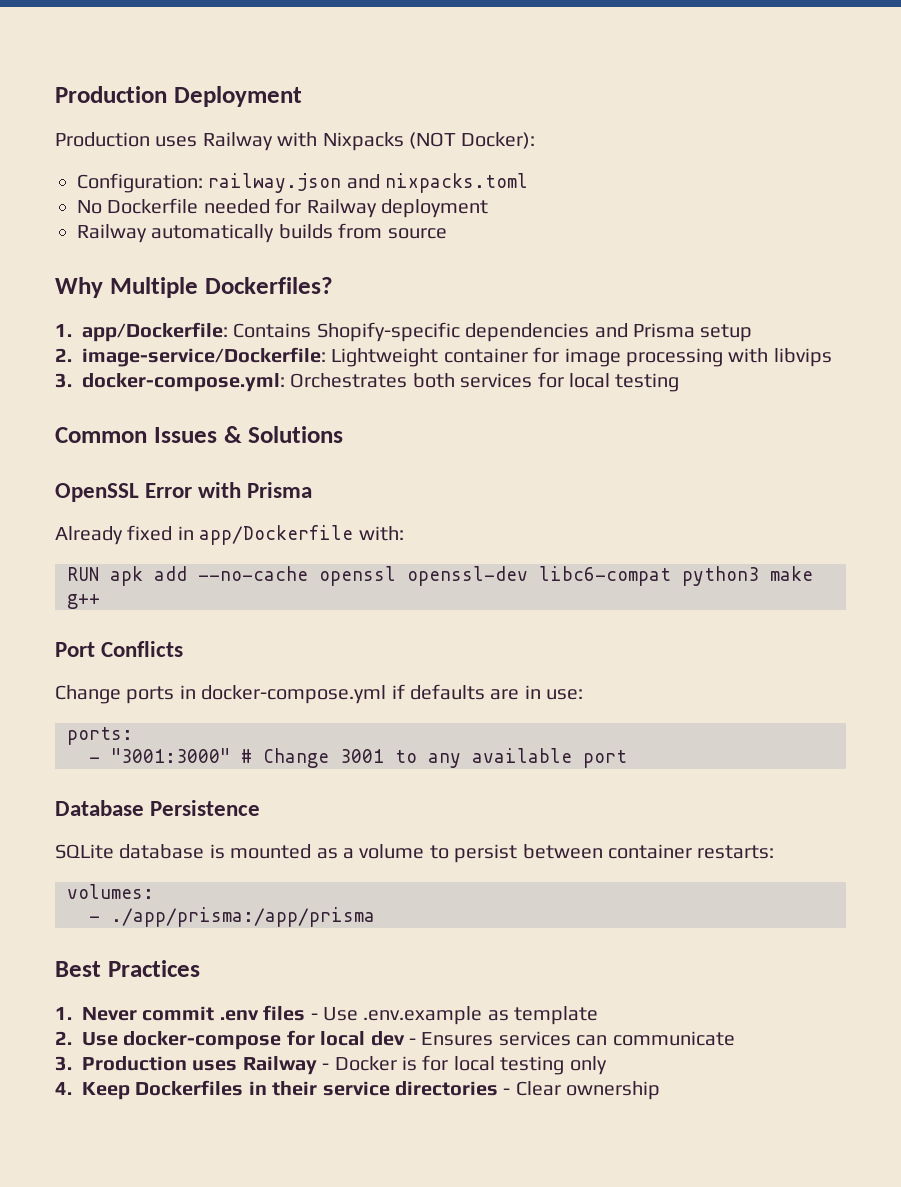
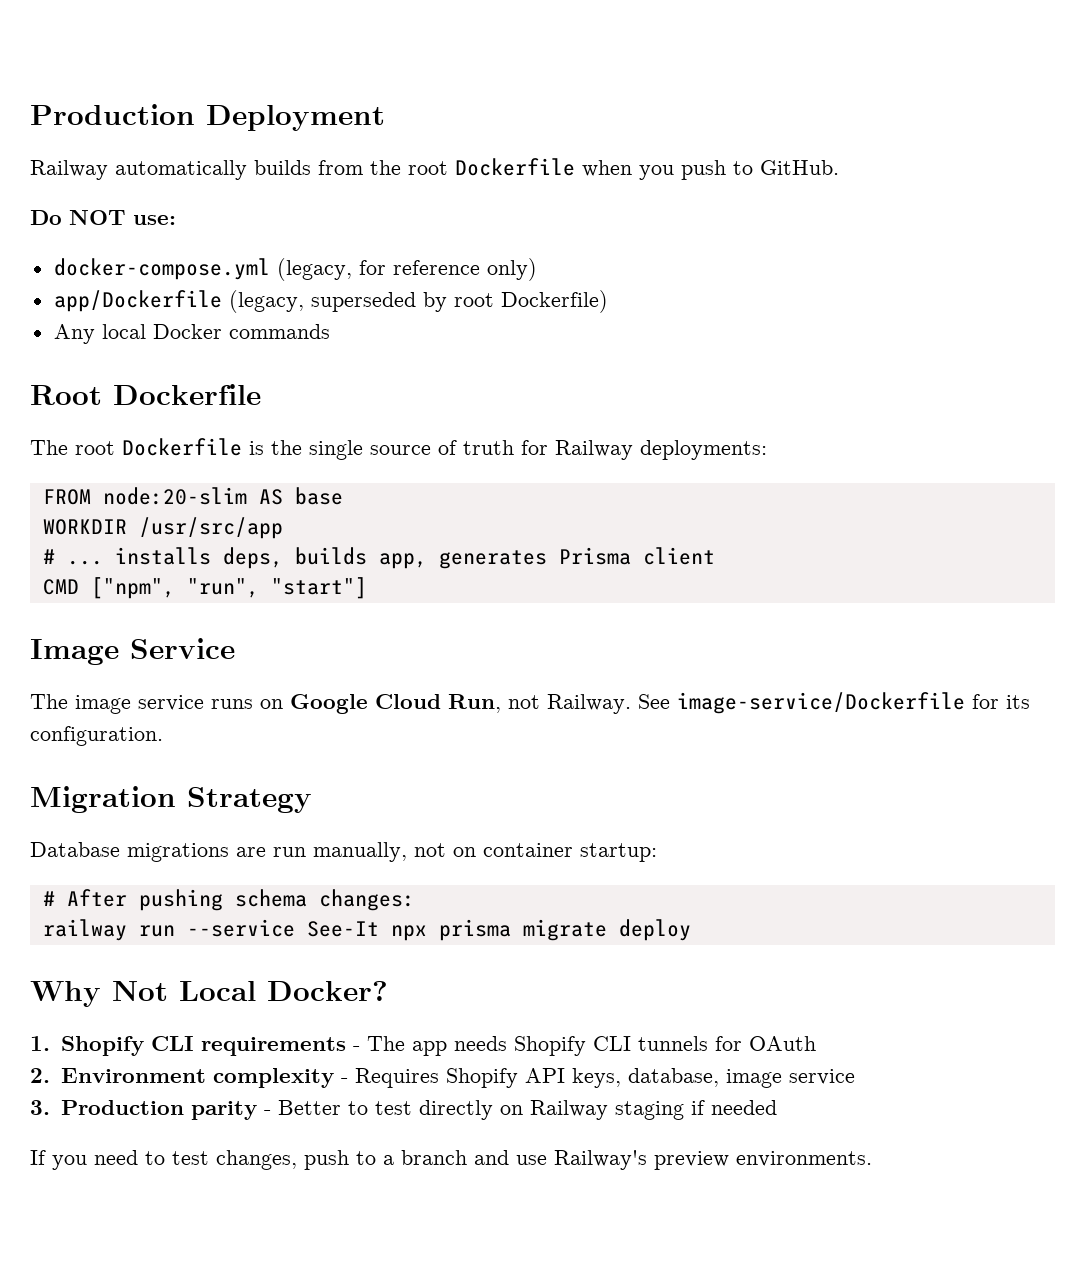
- Production uses Railway with Nixpacks (NOT Docker):
- Configuration: railway.json and nixpacks.toml
- No Dockerfile needed for Railway deployment
- Railway automatically builds from source
- Why Multiple Dockerfiles?
- 1. app/Dockerfile: Contains Shopify-specific dependencies and Prisma setup
- 2. image-service/Dockerfile: Lightweight container for image processing with libvips
- 3. docker-compose.yml: Orchestrates both services for local testing
- Common Issues & Solutions
- OpenSSL Error with Prisma
- Already fixed in app/Dockerfile with:
- RUN apk add --no-cache openssl openssl-dev libc6-compat python3 make g++
- Port Conflicts
- Change ports in docker-compose.yml if defaults are in use:
- ports:
- - "3001:3000" # Change 3001 to any available port
- Database Persistence
- SQLite database is mounted as a volume to persist between container restarts:
- volumes:
- - ./app/prisma:/app/prisma
- Best Practices
- 1. Never commit .env files - Use .env.example as template
- 2. Use docker-compose for local dev - Ensures services can communicate
- 3. Production uses Railway - Docker is for local testing only
- 4. Keep Dockerfiles in their service directories - Clear ownership
+ Railway automatically builds from the root Dockerfile when you push to GitHub.
+ Do NOT use:
+ docker-compose.yml (legacy, for reference only)
+ app/Dockerfile (legacy, superseded by root Dockerfile)
+ Any local Docker commands
+ Root Dockerfile
+ The root Dockerfile is the single source of truth for Railway deployments:
+ FROM node:20-slim AS base
+ WORKDIR /usr/src/app
+ # ... installs deps, builds app, generates Prisma client
+ CMD ["npm", "run", "start"]
+ Image Service
+ The image service runs on Google Cloud Run, not Railway. See image-service/Dockerfile for its configuration.
+ Migration Strategy
+ Database migrations are run manually, not on container startup:
+ # After pushing schema changes:
+ railway run --service See-It npx prisma migrate deploy
+ Why Not Local Docker?
+ 1. Shopify CLI requirements - The app needs Shopify CLI tunnels for OAuth
+ 2. Environment complexity - Requires Shopify API keys, database, image service
+ 3. Production parity - Better to test directly on Railway staging if needed
+ If you need to test changes, push to a branch and use Railway's preview environments.

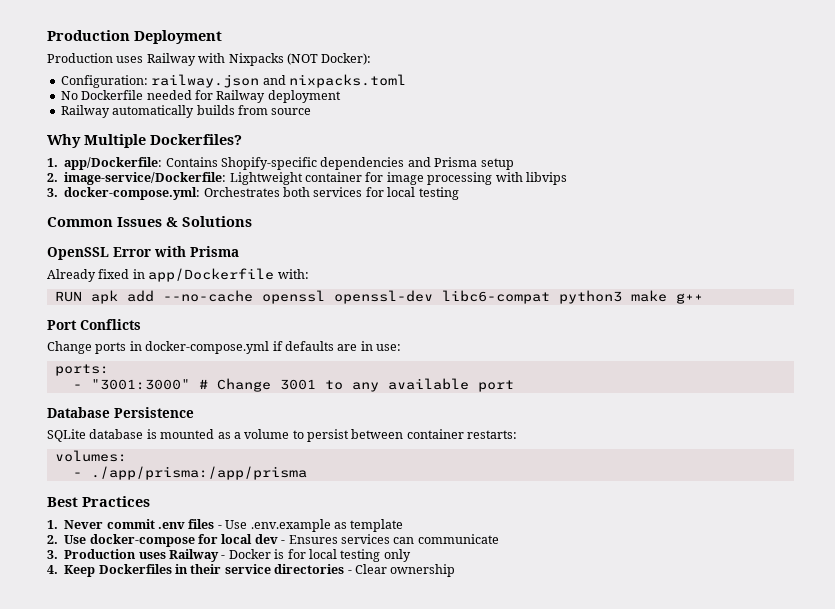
- Railway automatically builds from the root Dockerfile when you push to GitHub.
- Do NOT use:
- docker-compose.yml (legacy, for reference only)
- app/Dockerfile (legacy, superseded by root Dockerfile)
- Any local Docker commands
- Root Dockerfile
- The root Dockerfile is the single source of truth for Railway deployments:
- FROM node:20-slim AS base
- WORKDIR /usr/src/app
- # ... installs deps, builds app, generates Prisma client
- CMD ["npm", "run", "start"]
- Image Service
- The image service runs on Google Cloud Run, not Railway. See image-service/Dockerfile for its configuration.
- Migration Strategy
- Database migrations are run manually, not on container startup:
- # After pushing schema changes:
- railway run --service See-It npx prisma migrate deploy
- Why Not Local Docker?
- 1. Shopify CLI requirements - The app needs Shopify CLI tunnels for OAuth
- 2. Environment complexity - Requires Shopify API keys, database, image service
- 3. Production parity - Better to test directly on Railway staging if needed
- If you need to test changes, push to a branch and use Railway's preview environments.
+ Production uses Railway with Nixpacks (NOT Docker):
+ Configuration: railway.json and nixpacks.toml
+ No Dockerfile needed for Railway deployment
+ Railway automatically builds from source
+ Why Multiple Dockerfiles?
+ 1. app/Dockerfile: Contains Shopify-specific dependencies and Prisma setup
+ 2. image-service/Dockerfile: Lightweight container for image processing with libvips
+ 3. docker-compose.yml: Orchestrates both services for local testing
+ Common Issues & Solutions
+ OpenSSL Error with Prisma
+ Already fixed in app/Dockerfile with:
+ RUN apk add --no-cache openssl openssl-dev libc6-compat python3 make g++
+ Port Conflicts
+ Change ports in docker-compose.yml if defaults are in use:
+ ports:
+ - "3001:3000" # Change 3001 to any available port
+ Database Persistence
+ SQLite database is mounted as a volume to persist between container restarts:
+ volumes:
+ - ./app/prisma:/app/prisma
+ Best Practices
+ 1. Never commit .env files - Use .env.example as template
+ 2. Use docker-compose for local dev - Ensures services can communicate
+ 3. Production uses Railway - Docker is for local testing only
+ 4. Keep Dockerfiles in their service directories - Clear ownership

